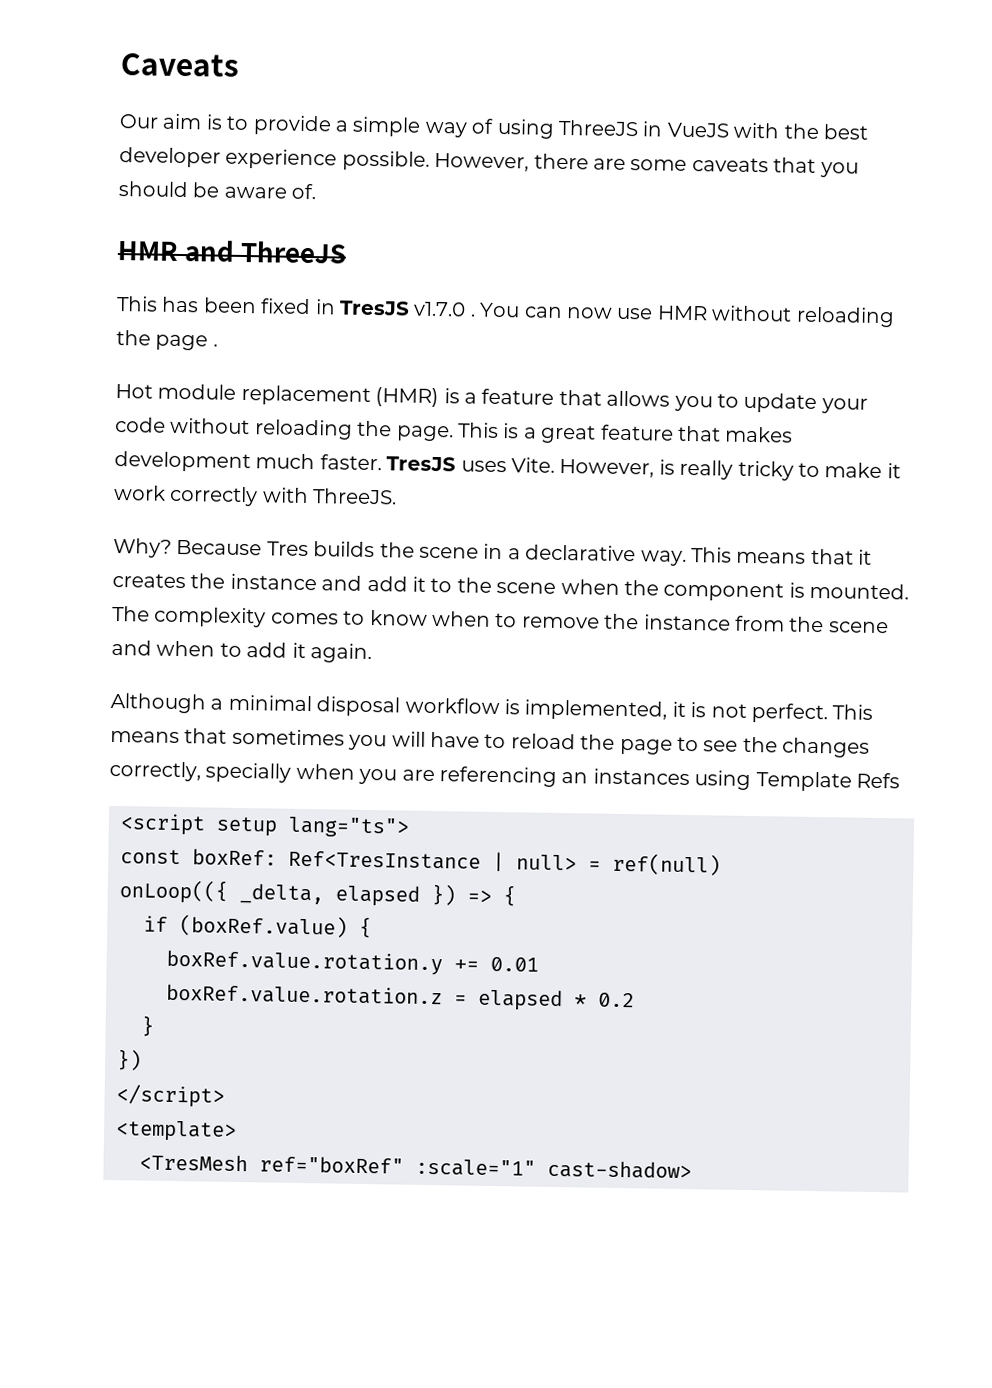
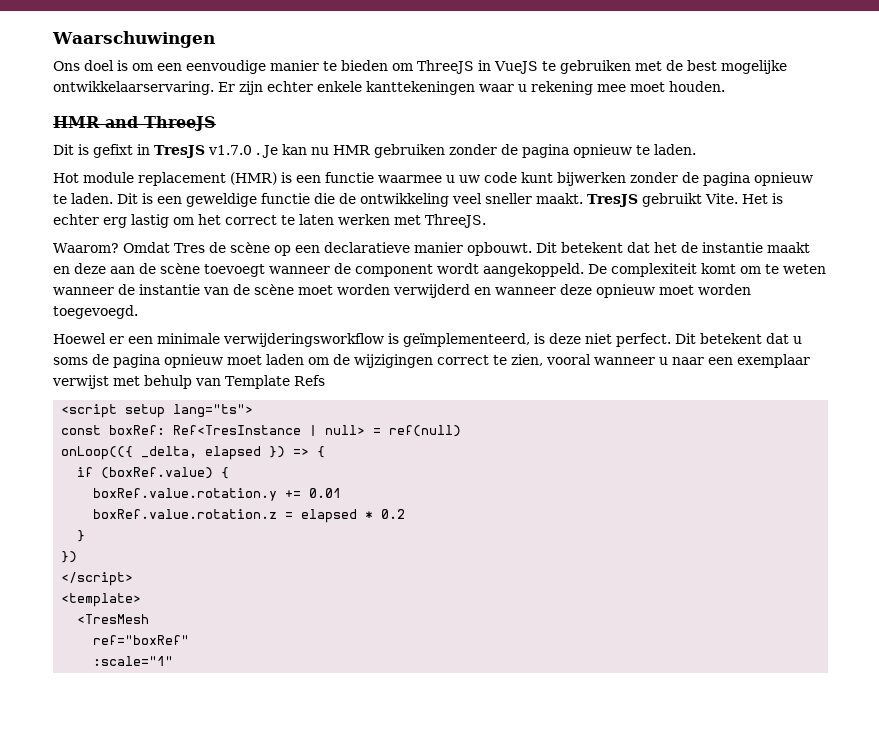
- Caveats
- Our aim is to provide a simple way of using ThreeJS in VueJS with the best developer experience possible. However, there are some caveats that you should be aware of.
+ Waarschuwingen
+ Ons doel is om een eenvoudige manier te bieden om ThreeJS in VueJS te gebruiken met de best mogelijke ontwikkelaarservaring. Er zijn echter enkele kanttekeningen waar u rekening mee moet houden.
  HMR and ThreeJS
- This has been fixed in TresJS v1.7.0 . You can now use HMR without reloading the page .
+ Dit is gefixt in TresJS v1.7.0 . Je kan nu HMR gebruiken zonder de pagina opnieuw te laden.
- Hot module replacement (HMR) is a feature that allows you to update your code without reloading the page. This is a great feature that makes development much faster. TresJS uses Vite. However, is really tricky to make it work correctly with ThreeJS.
- Why? Because Tres builds the scene in a declarative way. This means that it creates the instance and add it to the scene when the component is mounted. The complexity comes to know when to remove the instance from the scene and when to add it again.
- Although a minimal disposal workflow is implemented, it is not perfect. This means that sometimes you will have to reload the page to see the changes correctly, specially when you are referencing an instances using Template Refs
+ Hot module replacement (HMR) is een functie waarmee u uw code kunt bijwerken zonder de pagina opnieuw te laden. Dit is een geweldige functie die de ontwikkeling veel sneller maakt. TresJS gebruikt Vite. Het is echter erg lastig om het correct te laten werken met ThreeJS.
+ Waarom? Omdat Tres de scène op een declaratieve manier opbouwt. Dit betekent dat het de instantie maakt en deze aan de scène toevoegt wanneer de component wordt aangekoppeld. De complexiteit komt om te weten wanneer de instantie van de scène moet worden verwijderd en wanneer deze opnieuw moet worden toegevoegd.
+ Hoewel er een minimale verwijderingsworkflow is geïmplementeerd, is deze niet perfect. Dit betekent dat u soms de pagina opnieuw moet laden om de wijzigingen correct te zien, vooral wanneer u naar een exemplaar verwijst met behulp van Template Refs
- <TresMesh ref="boxRef" :scale="1" cast-shadow>
+ <TresMesh
+ ref="boxRef"
+ :scale="1"

